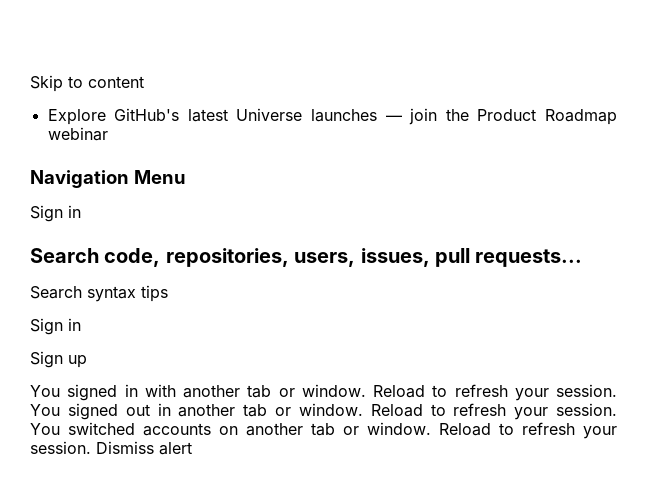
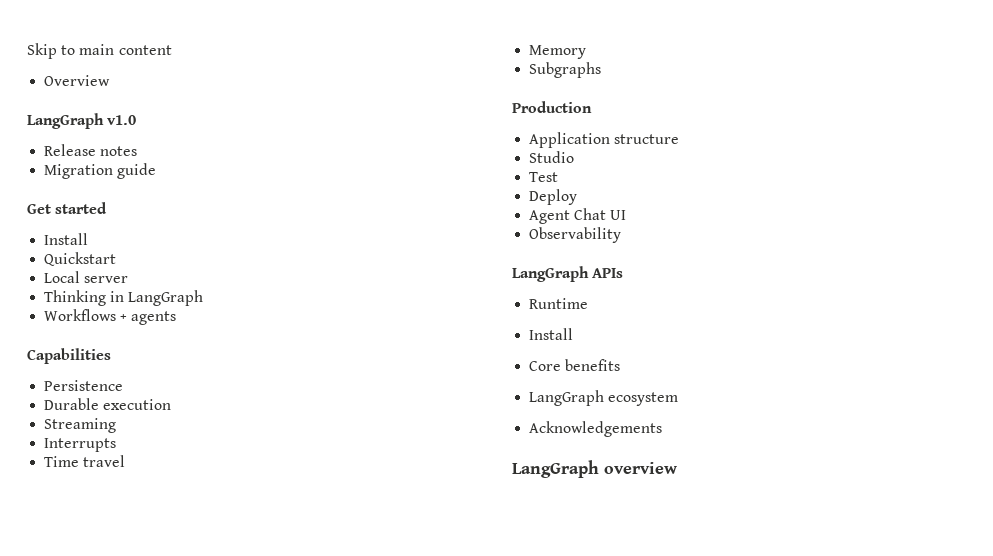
- Skip to content
+ Skip to main content
- Explore GitHub's latest Universe launches — join the Product Roadmap webinar
- Navigation Menu
- Sign in
- Search code, repositories, users, issues, pull requests...
- Search syntax tips
- Sign in
- Sign up
- You signed in with another tab or window. Reload to refresh your session. You signed out in another tab or window. Reload to refresh your session. You switched accounts on another tab or window. Reload to refresh your session. Dismiss alert
+ Overview
+ LangGraph v1.0
+ Release notes
+ Migration guide
+ Get started
+ Install
+ Quickstart
+ Local server
+ Thinking in LangGraph
+ Workflows + agents
+ Capabilities
+ Persistence
+ Durable execution
+ Streaming
+ Interrupts
+ Time travel
+ Memory
+ Subgraphs
+ Production
+ Application structure
+ Studio
+ Test
+ Deploy
+ Agent Chat UI
+ Observability
+ LangGraph APIs
+ Runtime
+ Install
+ Core benefits
+ LangGraph ecosystem
+ Acknowledgements
+ LangGraph overview

